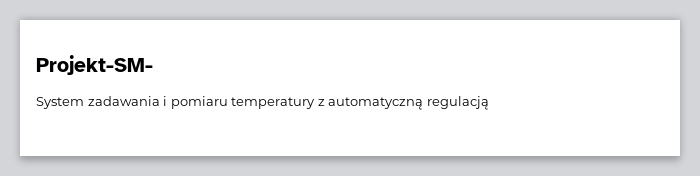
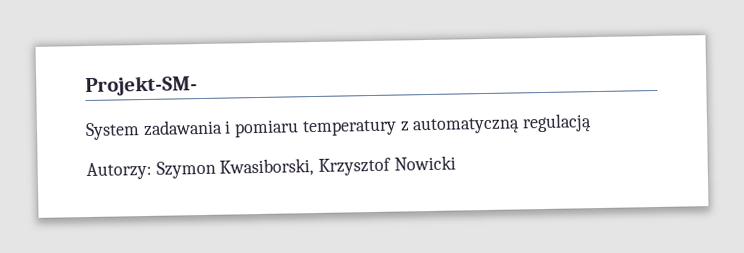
+ Autorzy: Szymon Kwasiborski, Krzysztof Nowicki

